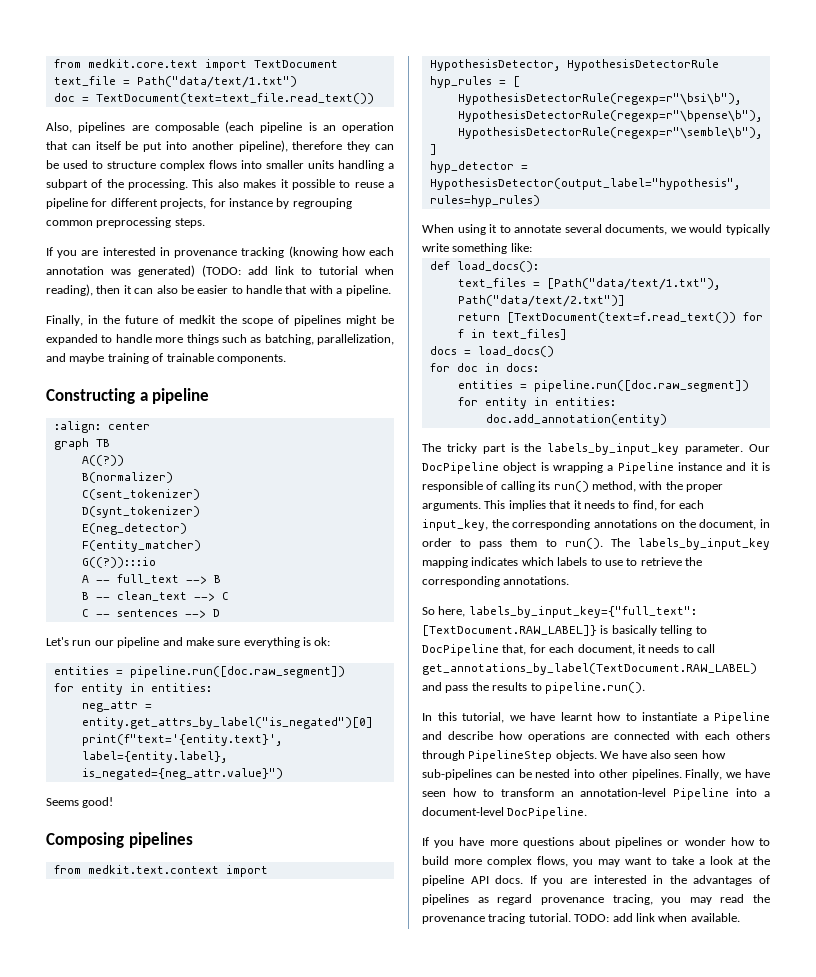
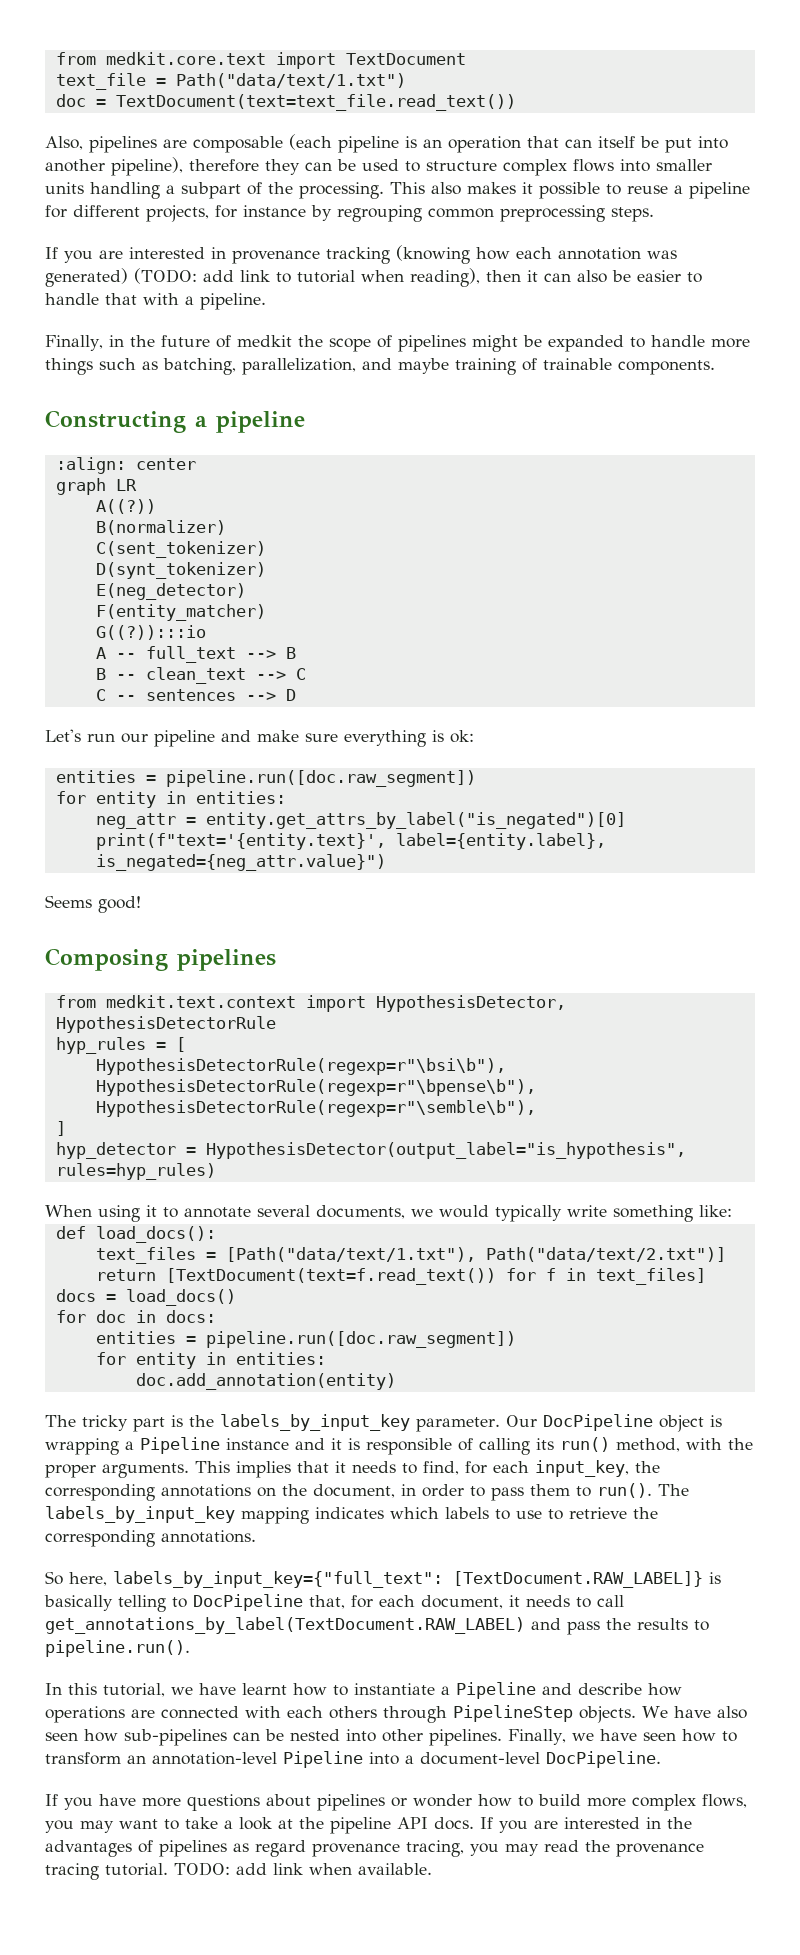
- graph TB
+ graph LR
- hyp_detector = HypothesisDetector(output_label="hypothesis", rules=hyp_rules)
+ hyp_detector = HypothesisDetector(output_label="is_hypothesis", rules=hyp_rules)

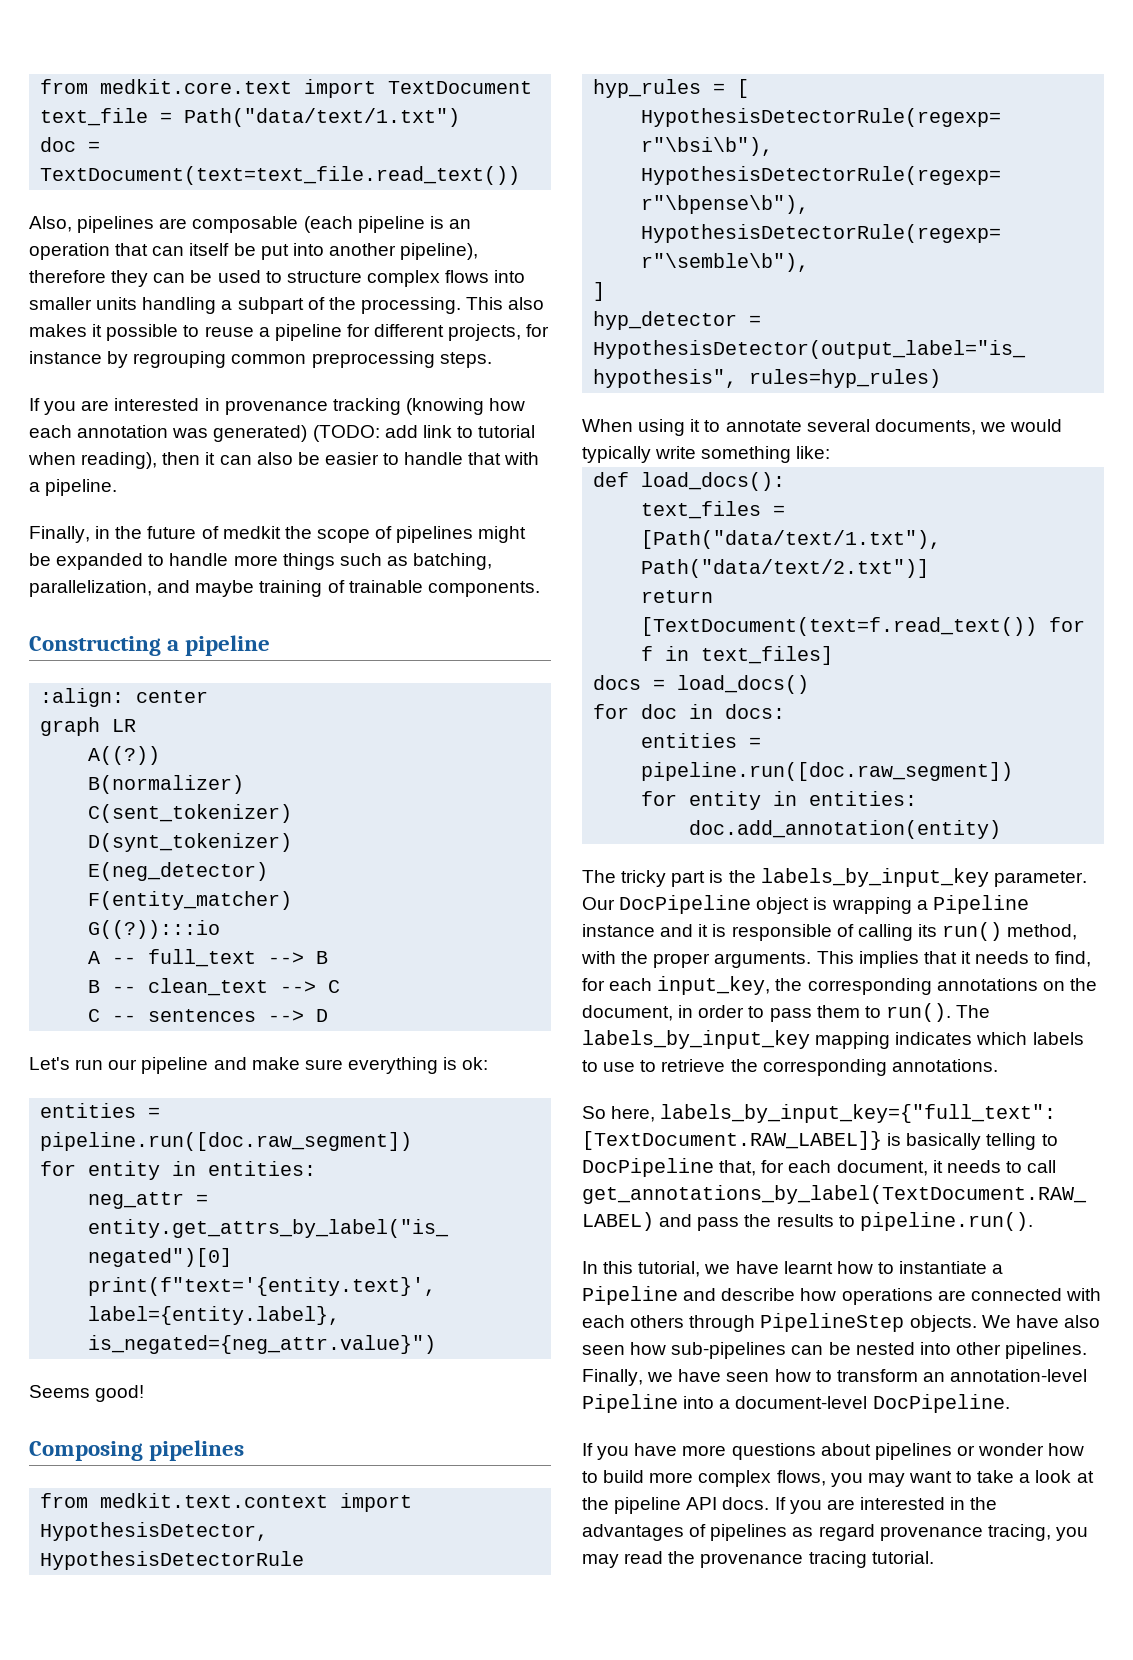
- TODO: add link when available.

